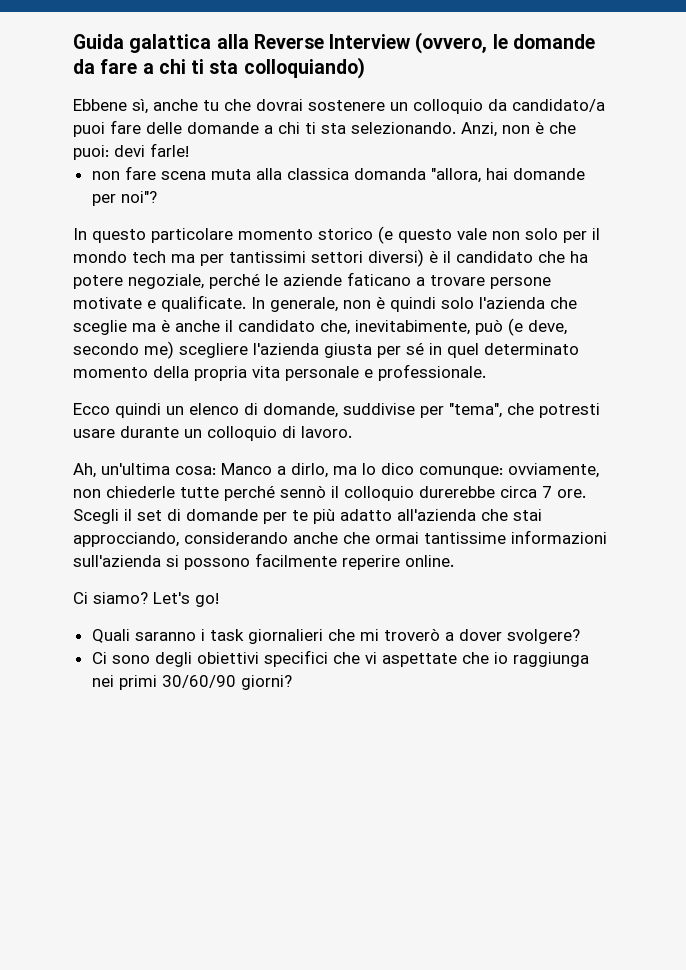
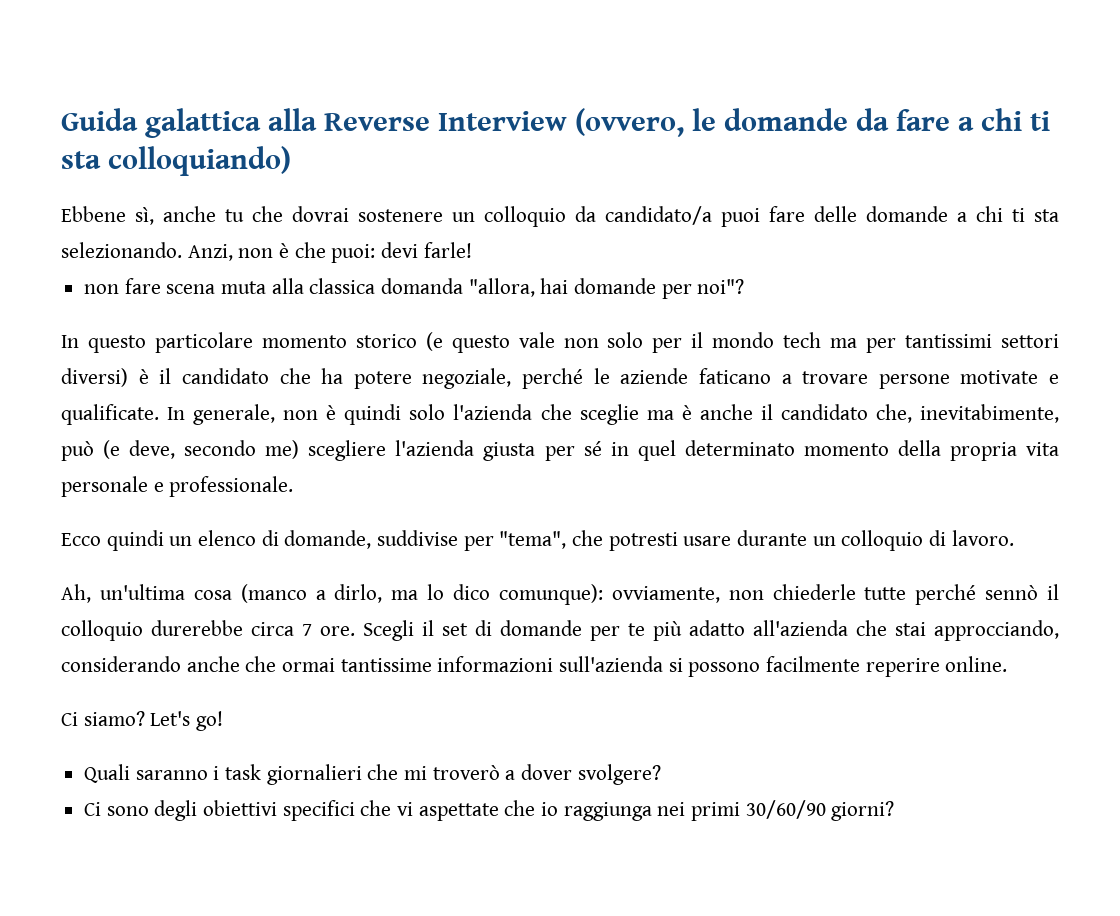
- Ah, un'ultima cosa: Manco a dirlo, ma lo dico comunque: ovviamente, non chiederle tutte perché sennò il colloquio durerebbe circa 7 ore.
+ Ah, un'ultima cosa (manco a dirlo, ma lo dico comunque): ovviamente, non chiederle tutte perché sennò il colloquio durerebbe circa 7 ore.

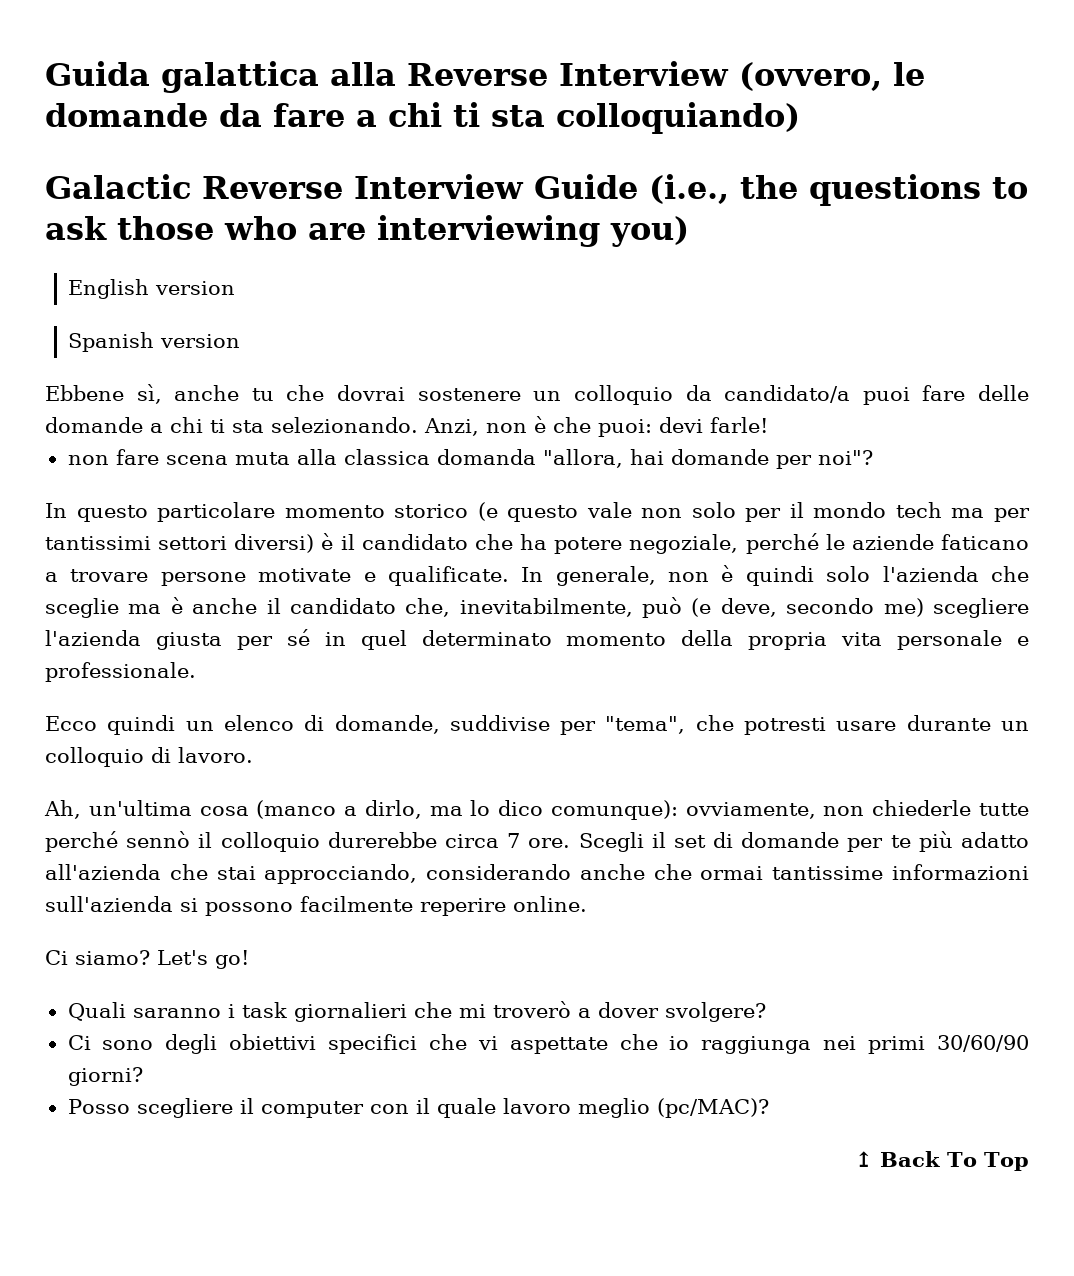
+ Galactic Reverse Interview Guide (i.e., the questions to ask those who are interviewing you)
+ English version
+ Spanish version
- In generale, non è quindi solo l'azienda che sceglie ma è anche il candidato che, inevitabimente, può (e deve, secondo me) scegliere l'azienda giusta per sé in quel determinato momento della propria vita personale e professionale.
+ In generale, non è quindi solo l'azienda che sceglie ma è anche il candidato che, inevitabilmente, può (e deve, secondo me) scegliere l'azienda giusta per sé in quel determinato momento della propria vita personale e professionale.
+ Posso scegliere il computer con il quale lavoro meglio (pc/MAC)?
+ ↥ Back To Top

